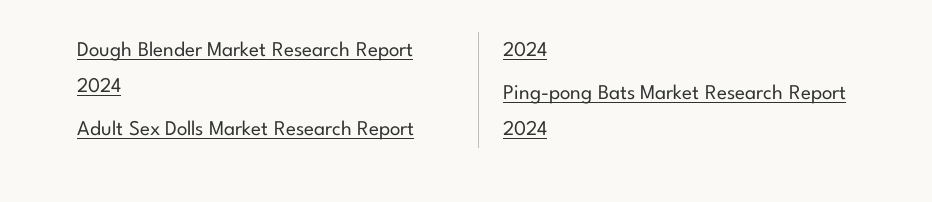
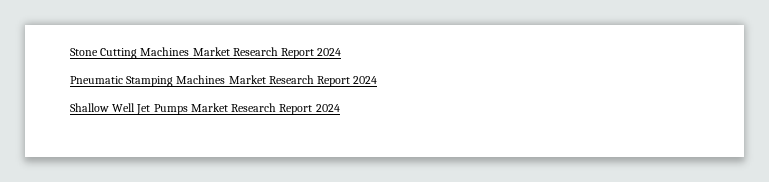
- Dough Blender Market Research Report 2024
- Adult Sex Dolls Market Research Report 2024
- Ping-pong Bats Market Research Report 2024
+ Stone Cutting Machines Market Research Report 2024
+ Pneumatic Stamping Machines Market Research Report 2024
+ Shallow Well Jet Pumps Market Research Report 2024

